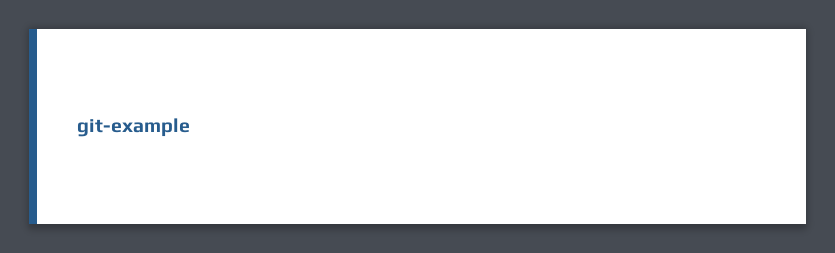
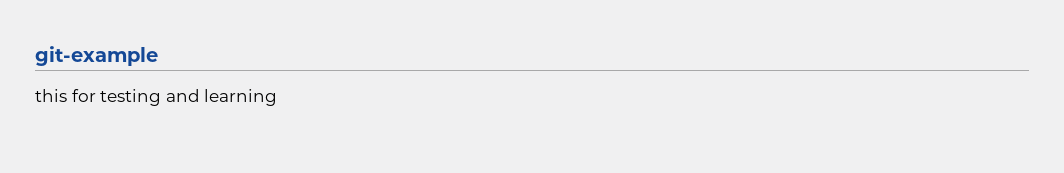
+ this for testing and learning

